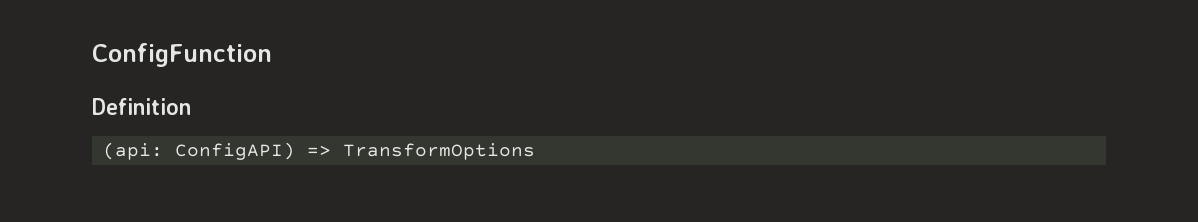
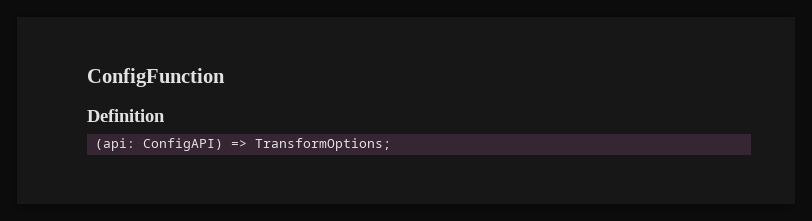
- (api: ConfigAPI) => TransformOptions
+ (api: ConfigAPI) => TransformOptions;

